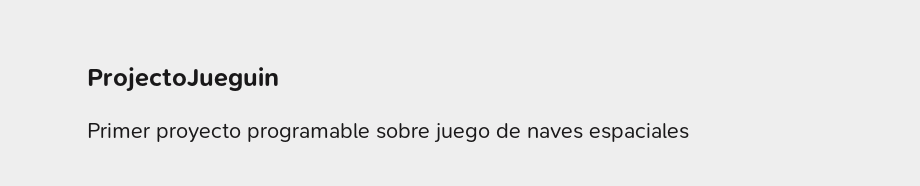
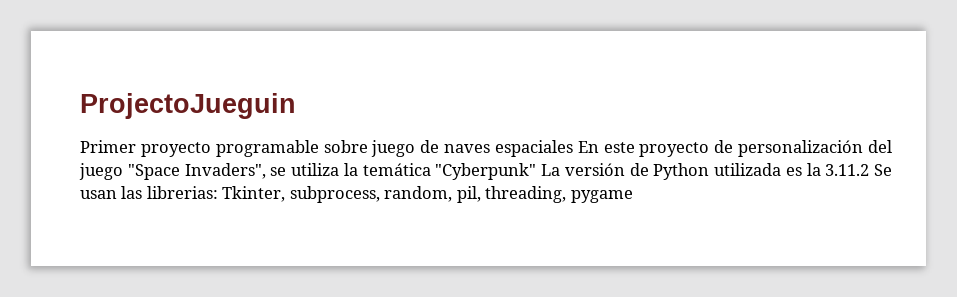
- Primer proyecto programable sobre juego de naves espaciales
+ Primer proyecto programable sobre juego de naves espaciales En este proyecto de personalización del juego "Space Invaders", se utiliza la temática "Cyberpunk" La versión de Python utilizada es la 3.11.2 Se usan las librerias: Tkinter, subprocess, random, pil, threading, pygame

